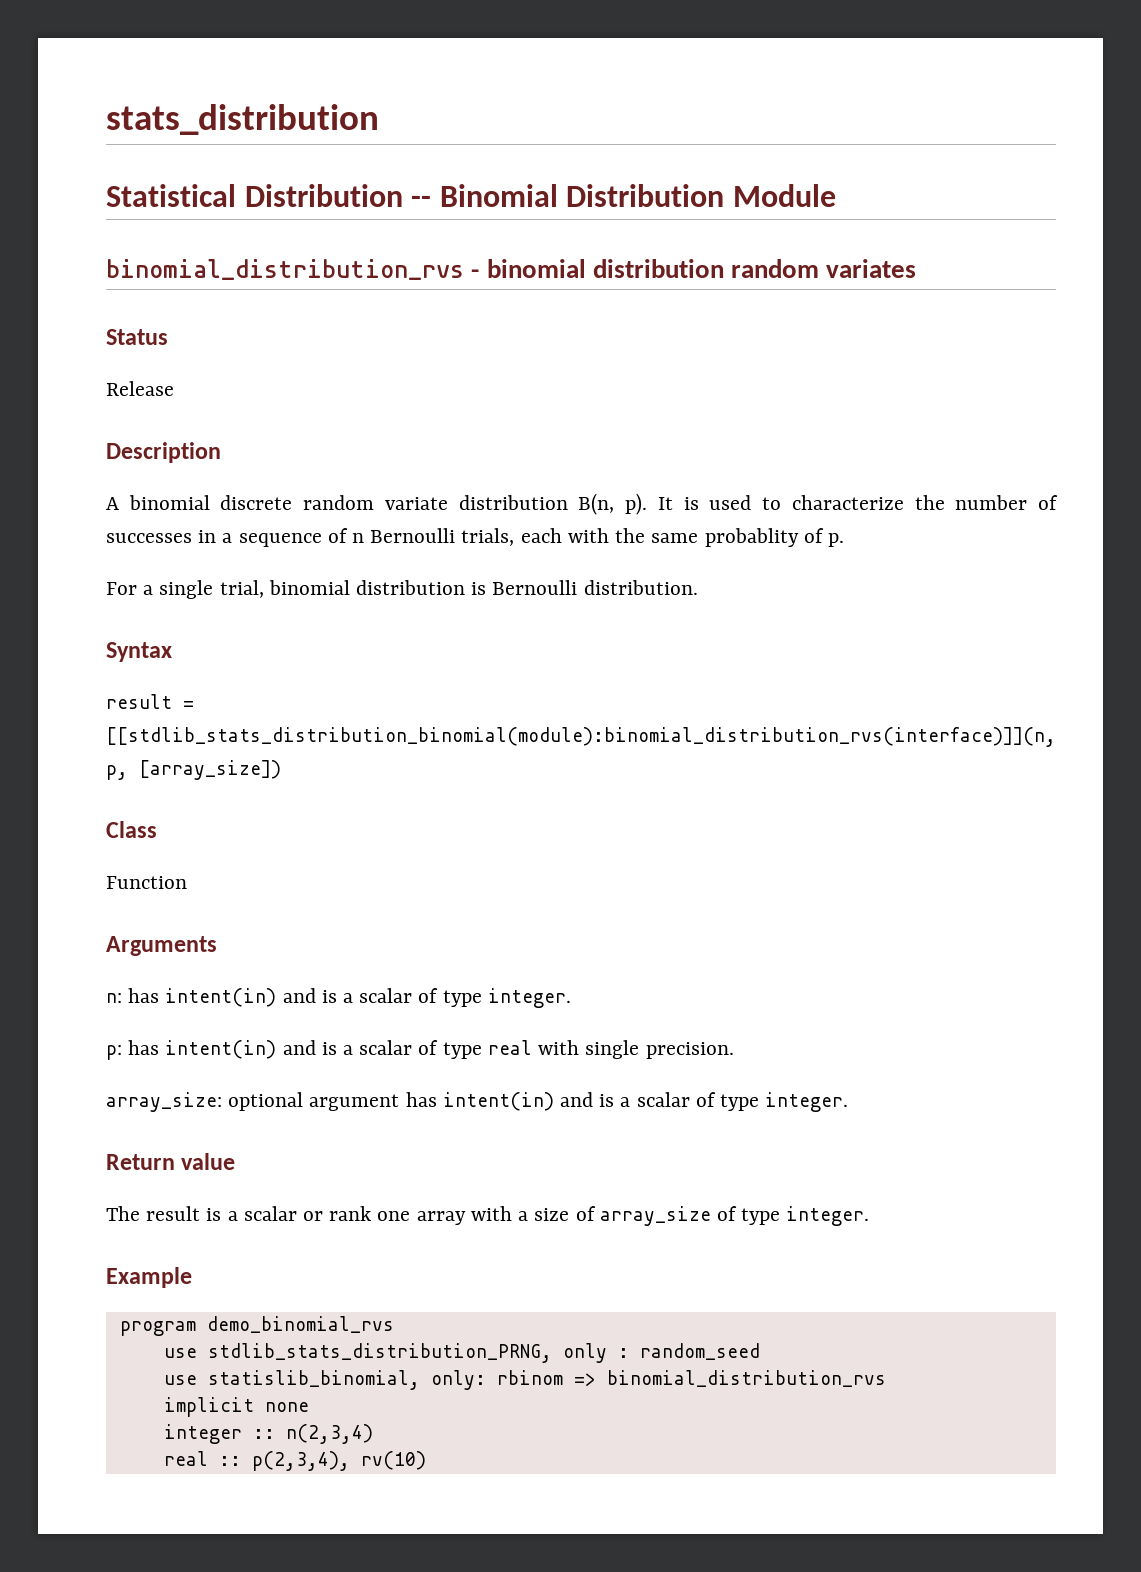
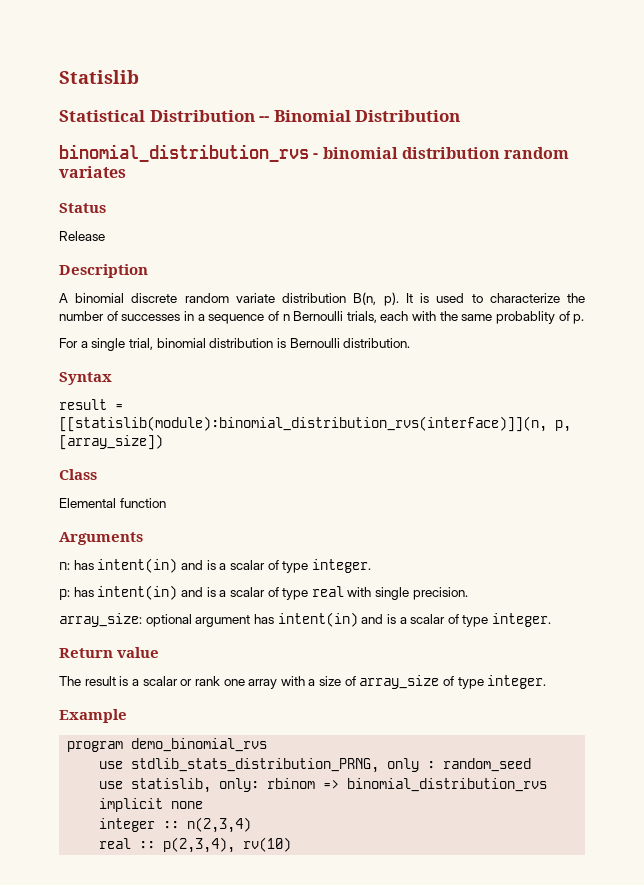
- stats_distribution
+ Statislib
- Statistical Distribution -- Binomial Distribution Module
+ Statistical Distribution -- Binomial Distribution
- result = [[stdlib_stats_distribution_binomial(module):binomial_distribution_rvs(interface)]](n, p, [array_size])
+ result = [[statislib(module):binomial_distribution_rvs(interface)]](n, p, [array_size])
- Function
+ Elemental function
- use statislib_binomial, only: rbinom => binomial_distribution_rvs
+ use statislib, only: rbinom => binomial_distribution_rvs

